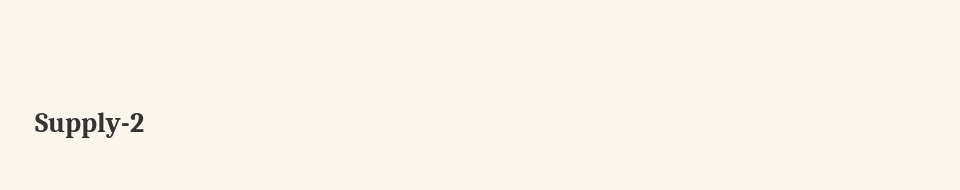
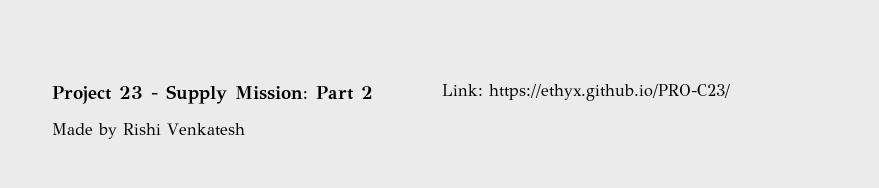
- Supply-2
+ Project 23 - Supply Mission: Part 2
+ Made by Rishi Venkatesh
+ Link: https://ethyx.github.io/PRO-C23/

